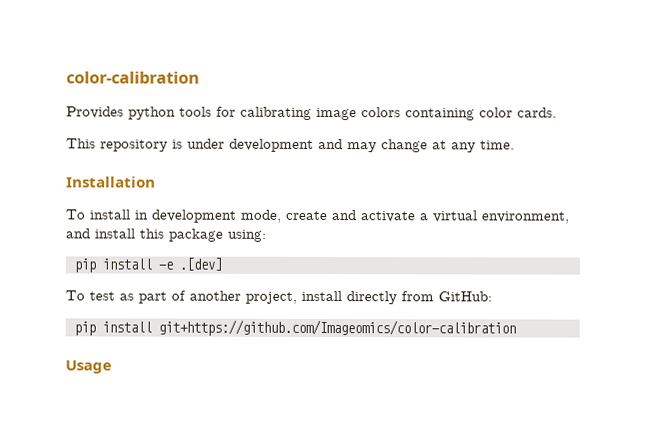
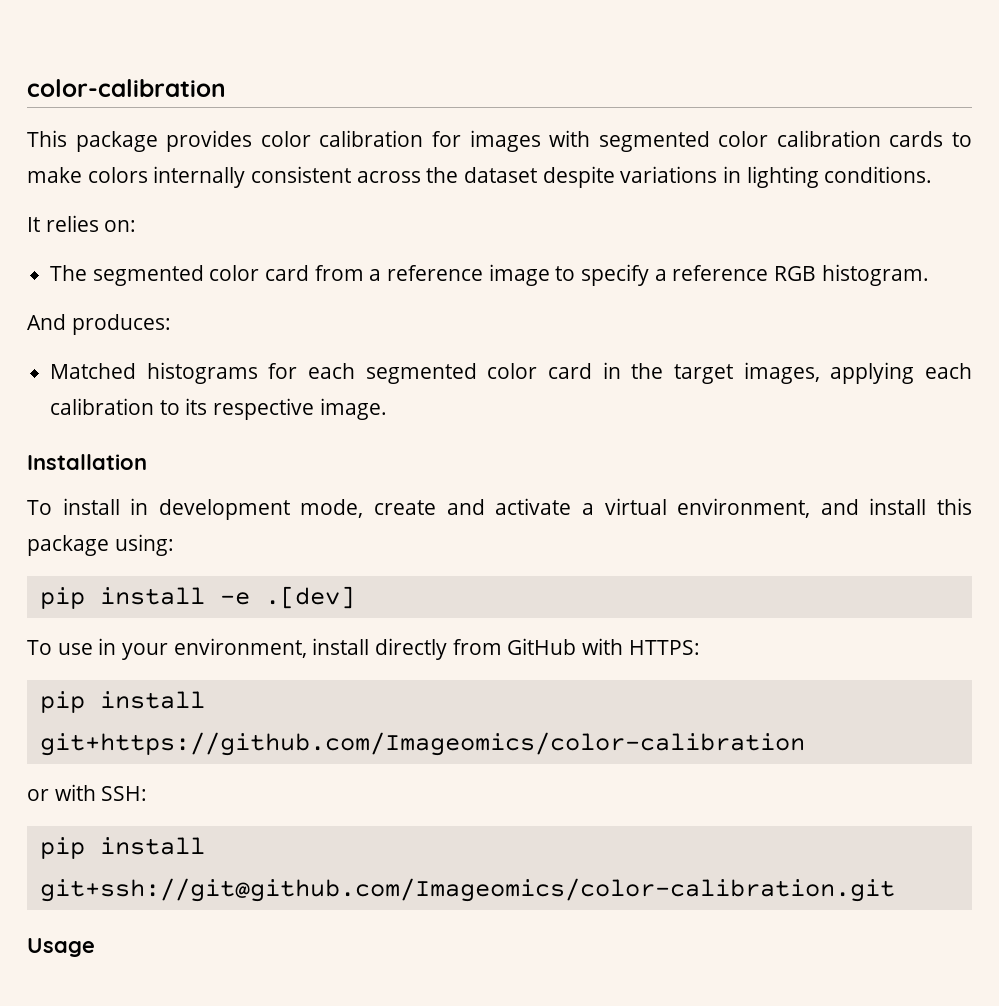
- Provides python tools for calibrating image colors containing color cards.
- This repository is under development and may change at any time.
+ This package provides color calibration for images with segmented color calibration cards to make colors internally consistent across the dataset despite variations in lighting conditions.
+ It relies on:
+ The segmented color card from a reference image to specify a reference RGB histogram.
+ And produces:
+ Matched histograms for each segmented color card in the target images, applying each calibration to its respective image.
- To test as part of another project, install directly from GitHub:
+ To use in your environment, install directly from GitHub with HTTPS:
  pip install git+https://github.com/Imageomics/color-calibration
+ or with SSH:
+ pip install git+ssh://git@github.com/Imageomics/color-calibration.git

